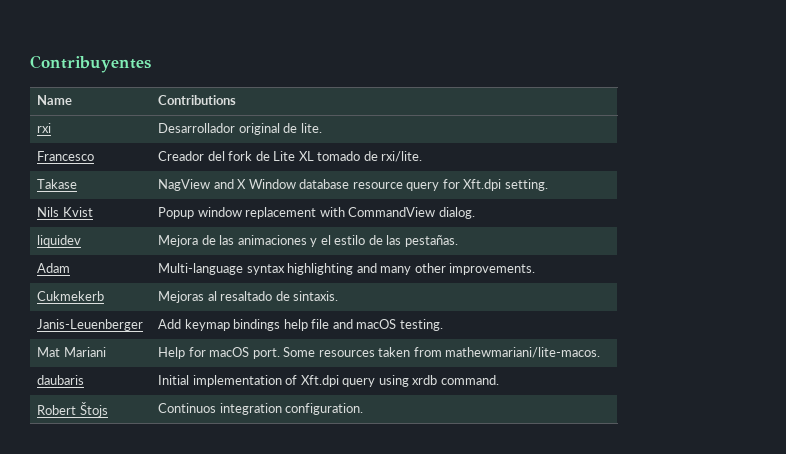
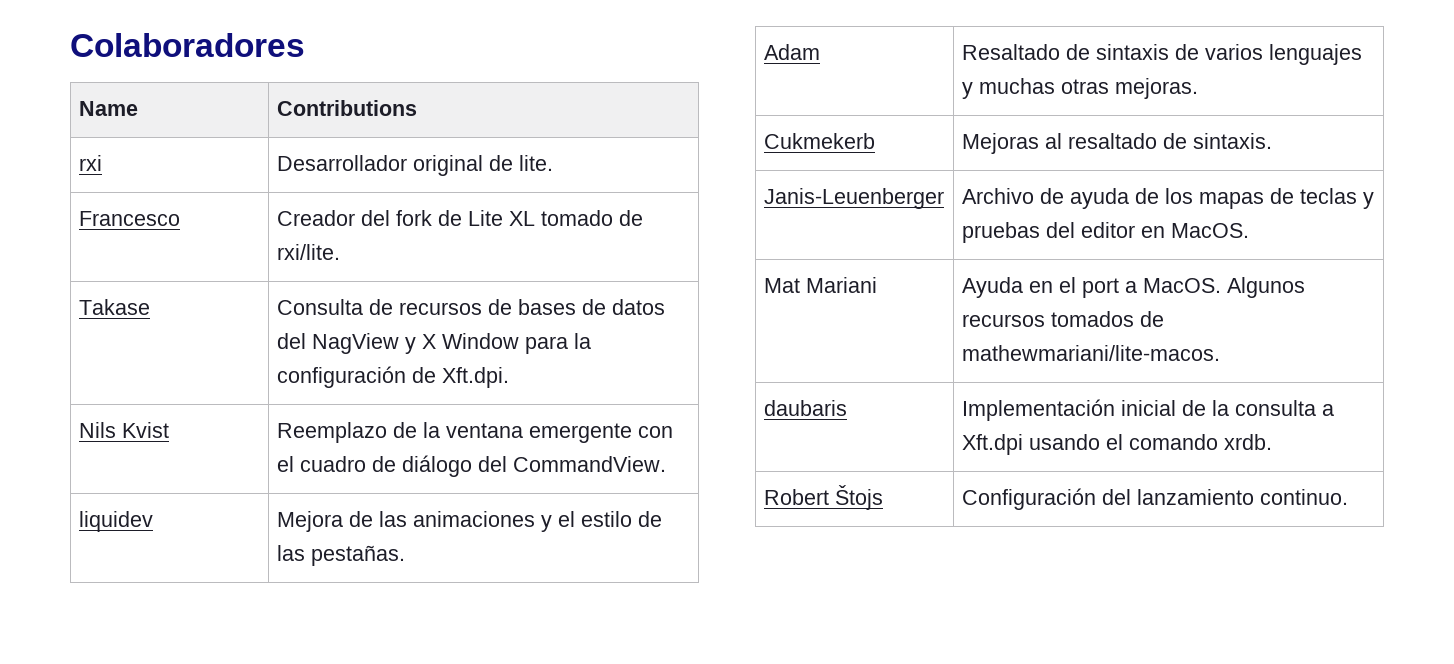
- Contribuyentes
+ Colaboradores
- Takase | NagView and X Window database resource query for Xft.dpi setting.
- Nils Kvist | Popup window replacement with CommandView dialog.
+ Takase | Consulta de recursos de bases de datos del NagView y X Window para la configuración de Xft.dpi.
+ Nils Kvist | Reemplazo de la ventana emergente con el cuadro de diálogo del CommandView.
- Adam | Multi-language syntax highlighting and many other improvements.
+ Adam | Resaltado de sintaxis de varios lenguajes y muchas otras mejoras.
- Janis-Leuenberger | Add keymap bindings help file and macOS testing.
- Mat Mariani | Help for macOS port. Some resources taken from mathewmariani/lite-macos.
- daubaris | Initial implementation of Xft.dpi query using xrdb command.
- Robert Štojs | Continuos integration configuration.
+ Janis-Leuenberger | Archivo de ayuda de los mapas de teclas y pruebas del editor en MacOS.
+ Mat Mariani | Ayuda en el port a MacOS. Algunos recursos tomados de mathewmariani/lite-macos.
+ daubaris | Implementación inicial de la consulta a Xft.dpi usando el comando xrdb.
+ Robert Štojs | Configuración del lanzamiento continuo.

